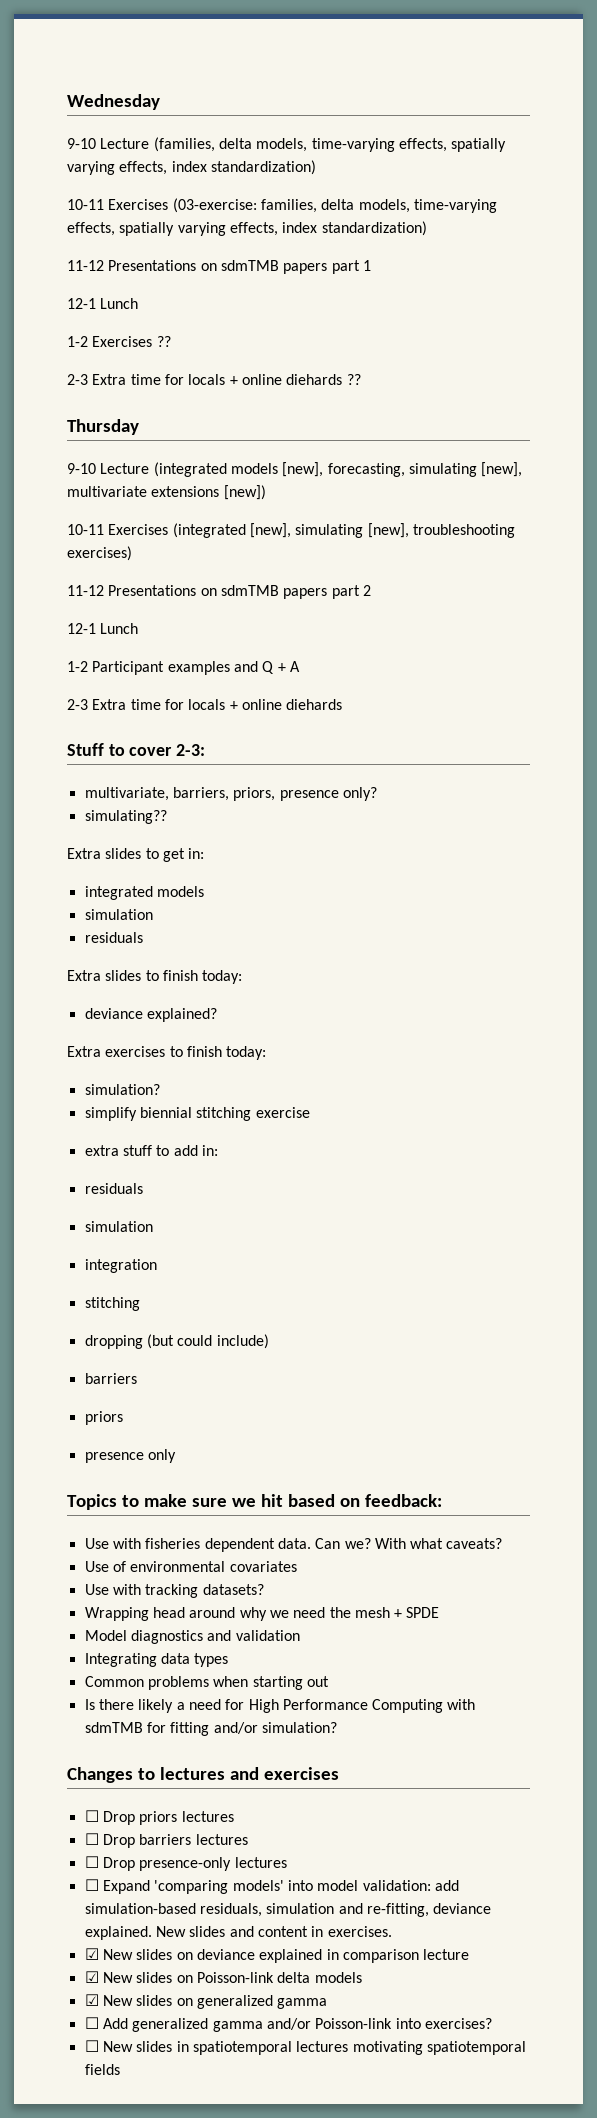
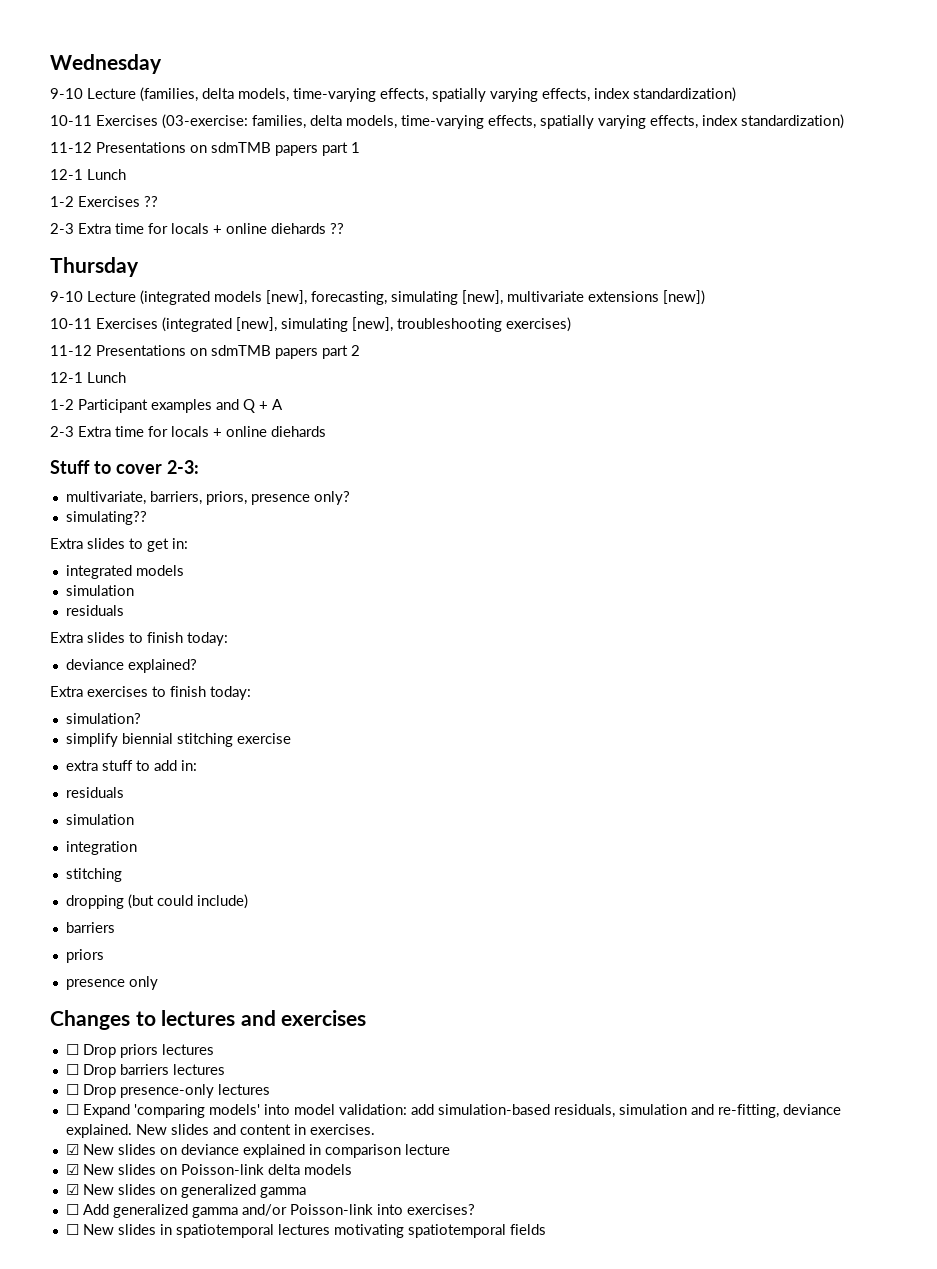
- Topics to make sure we hit based on feedback:
- Use with fisheries dependent data. Can we? With what caveats?
- Use of environmental covariates
- Use with tracking datasets?
- Wrapping head around why we need the mesh + SPDE
- Model diagnostics and validation
- Integrating data types
- Common problems when starting out
- Is there likely a need for High Performance Computing with sdmTMB for fitting and/or simulation?

